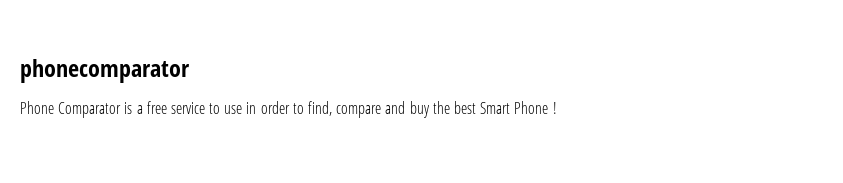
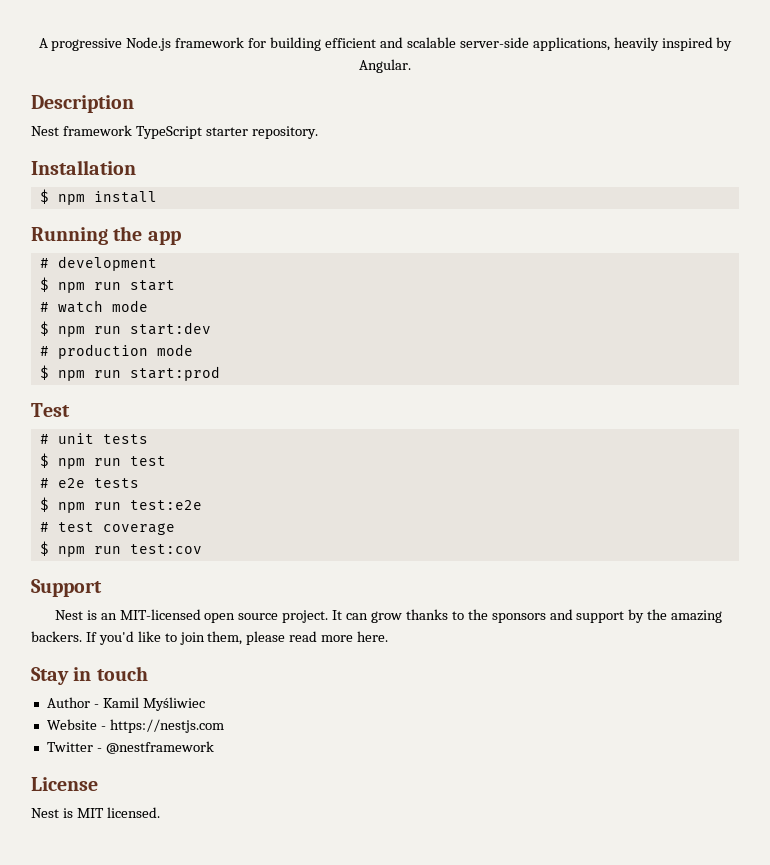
- phonecomparator
- Phone Comparator is a free service to use in order to find, compare and buy the best Smart Phone !
+ A progressive Node.js framework for building efficient and scalable server-side applications, heavily inspired by Angular.
+ Description
+ Nest framework TypeScript starter repository.
+ Installation
+ $ npm install
+ Running the app
+ # development
+ $ npm run start
+ # watch mode
+ $ npm run start:dev
+ # production mode
+ $ npm run start:prod
+ Test
+ # unit tests
+ $ npm run test
+ # e2e tests
+ $ npm run test:e2e
+ # test coverage
+ $ npm run test:cov
+ Support
+ Nest is an MIT-licensed open source project. It can grow thanks to the sponsors and support by the amazing backers. If you'd like to join them, please read more here.
+ Stay in touch
+ Author - Kamil Myśliwiec
+ Website - https://nestjs.com
+ Twitter - @nestframework
+ License
+ Nest is MIT licensed.

